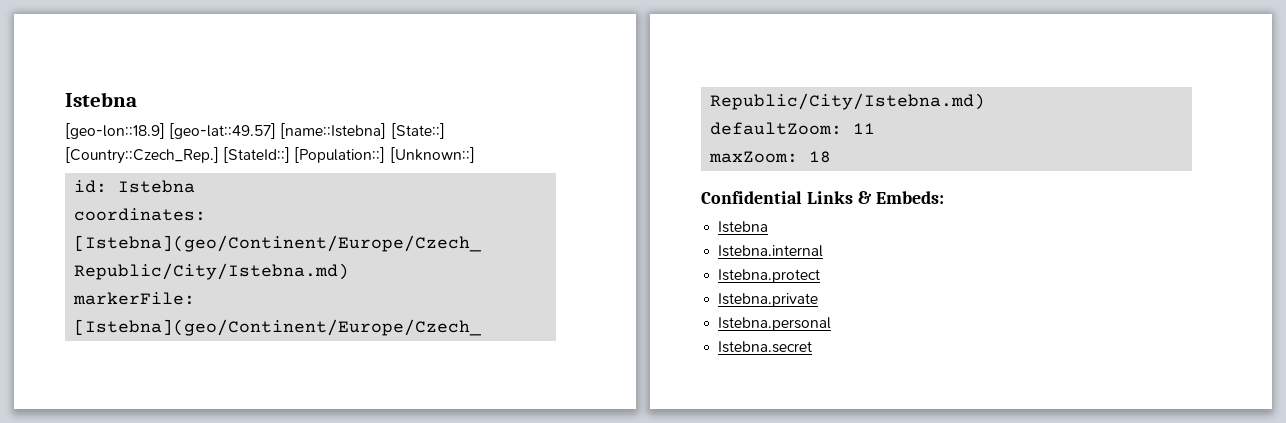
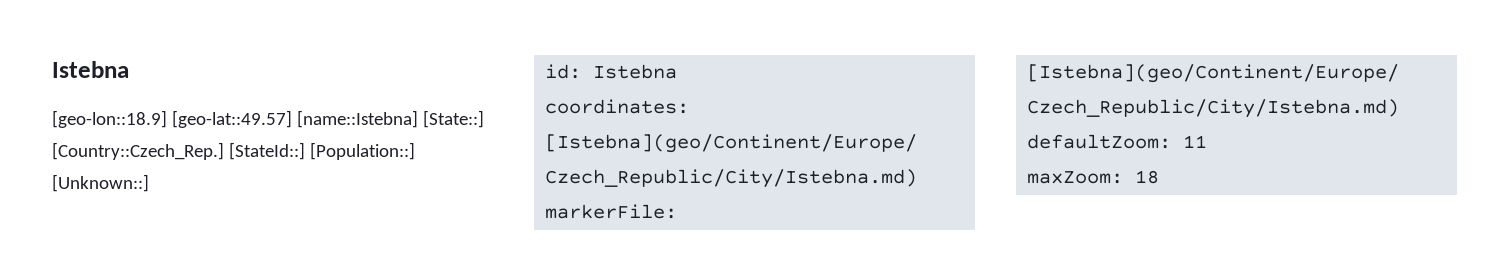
- Confidential Links & Embeds:
- Istebna
- Istebna.internal
- Istebna.protect
- Istebna.private
- Istebna.personal
- Istebna.secret

